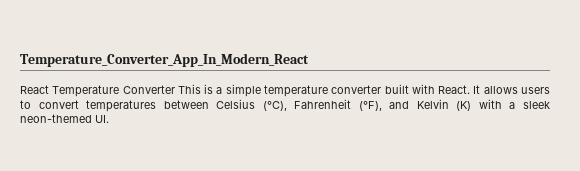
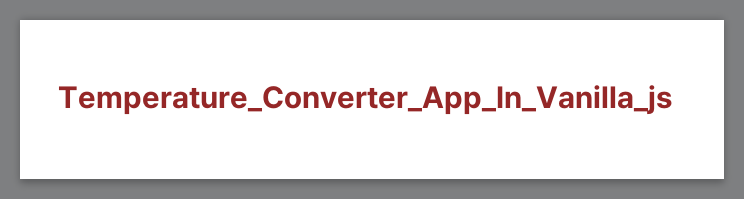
- Temperature_Converter_App_In_Modern_React
- React Temperature Converter This is a simple temperature converter built with React. It allows users to convert temperatures between Celsius (°C), Fahrenheit (°F), and Kelvin (K) with a sleek neon-themed UI.
+ Temperature_Converter_App_In_Vanilla_js

